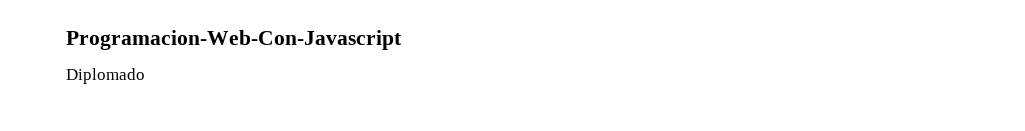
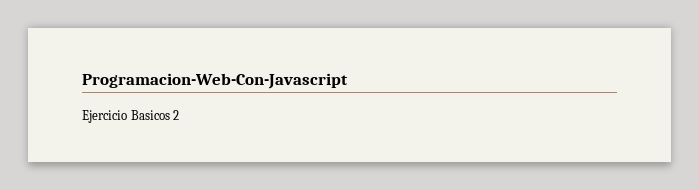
- Diplomado
+ Ejercicio Basicos 2

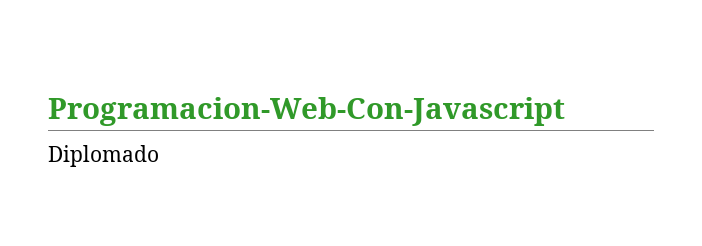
- Ejercicio Basicos 2
+ Diplomado

